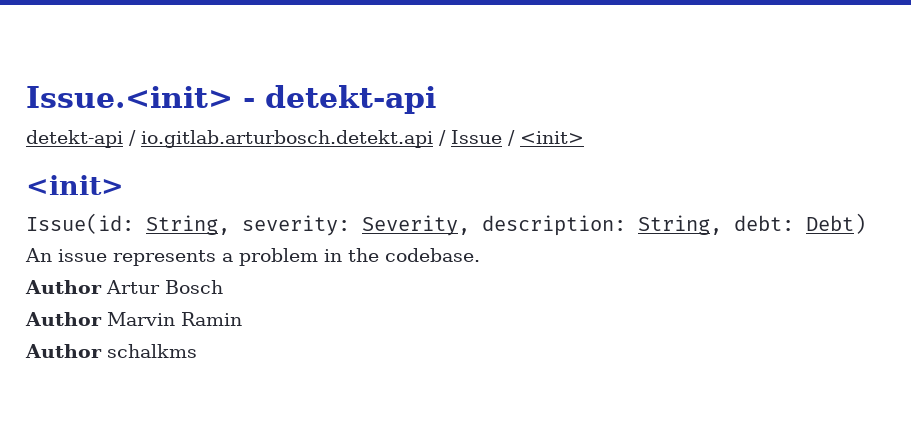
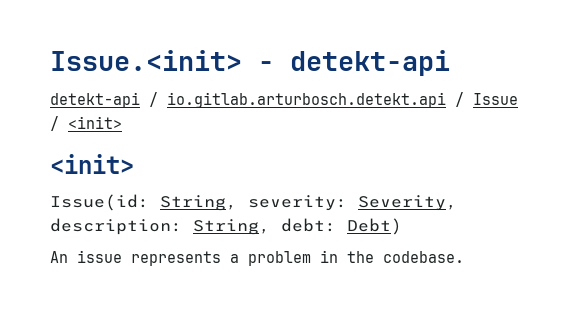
- Author Artur Bosch
- Author Marvin Ramin
- Author schalkms

